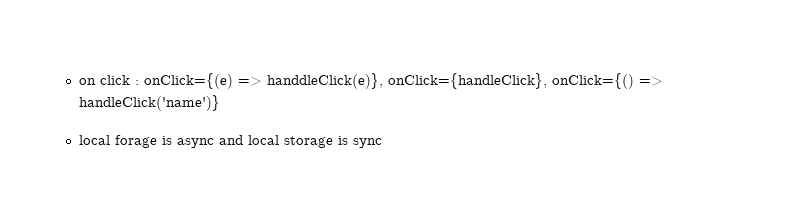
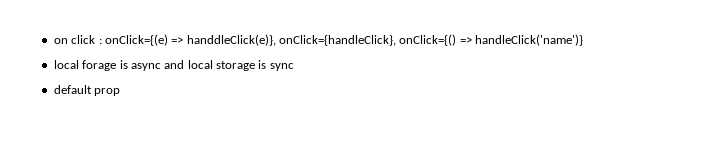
+ default prop

